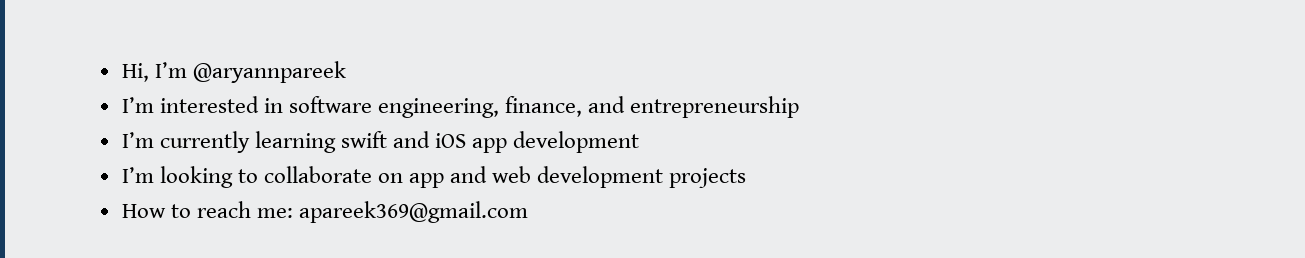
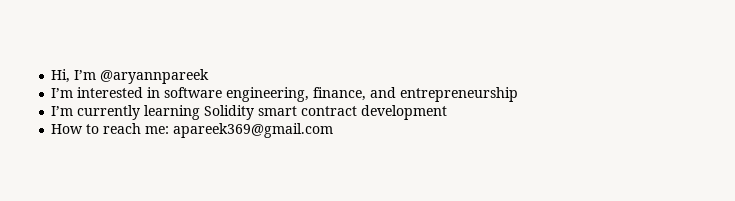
- I’m currently learning swift and iOS app development
- I’m looking to collaborate on app and web development projects
+ I’m currently learning Solidity smart contract development

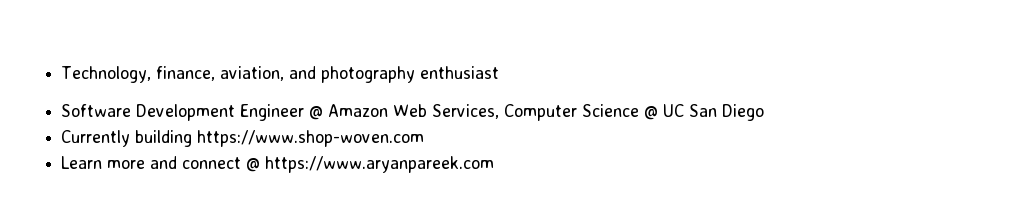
- Hi, I’m @aryannpareek
- I’m interested in software engineering, finance, and entrepreneurship
- I’m currently learning Solidity smart contract development
- How to reach me: apareek369@gmail.com
+ Technology, finance, aviation, and photography enthusiast
+ Software Development Engineer @ Amazon Web Services, Computer Science @ UC San Diego
+ Currently building https://www.shop-woven.com
+ Learn more and connect @ https://www.aryanpareek.com

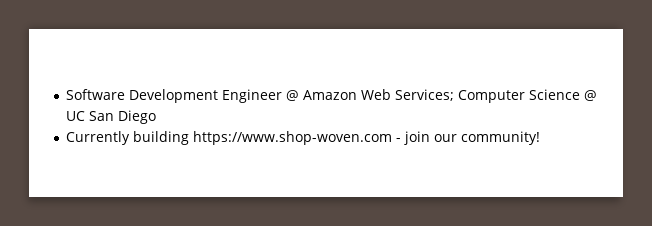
- Technology, finance, aviation, and photography enthusiast
- Software Development Engineer @ Amazon Web Services, Computer Science @ UC San Diego
+ Software Development Engineer @ Amazon Web Services; Computer Science @ UC San Diego
- Currently building https://www.shop-woven.com
- Learn more and connect @ https://www.aryanpareek.com
+ Currently building https://www.shop-woven.com - join our community!

